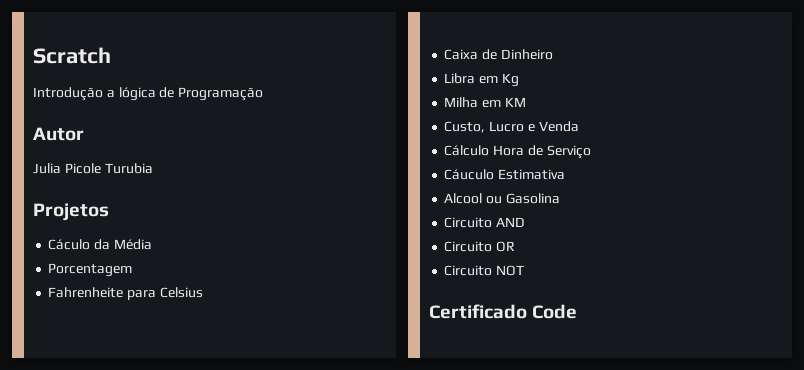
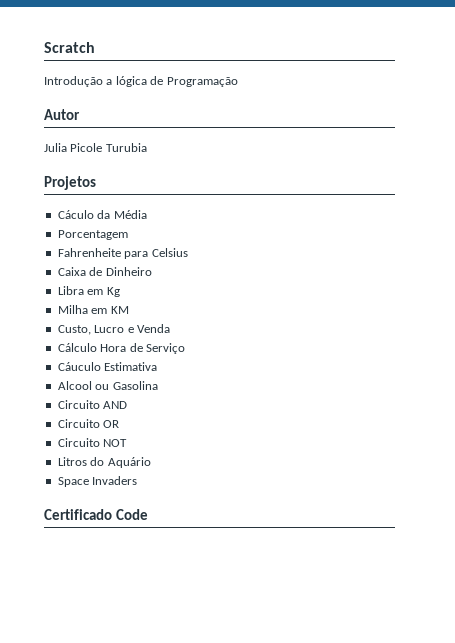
+ Litros do Aquário
+ Space Invaders

